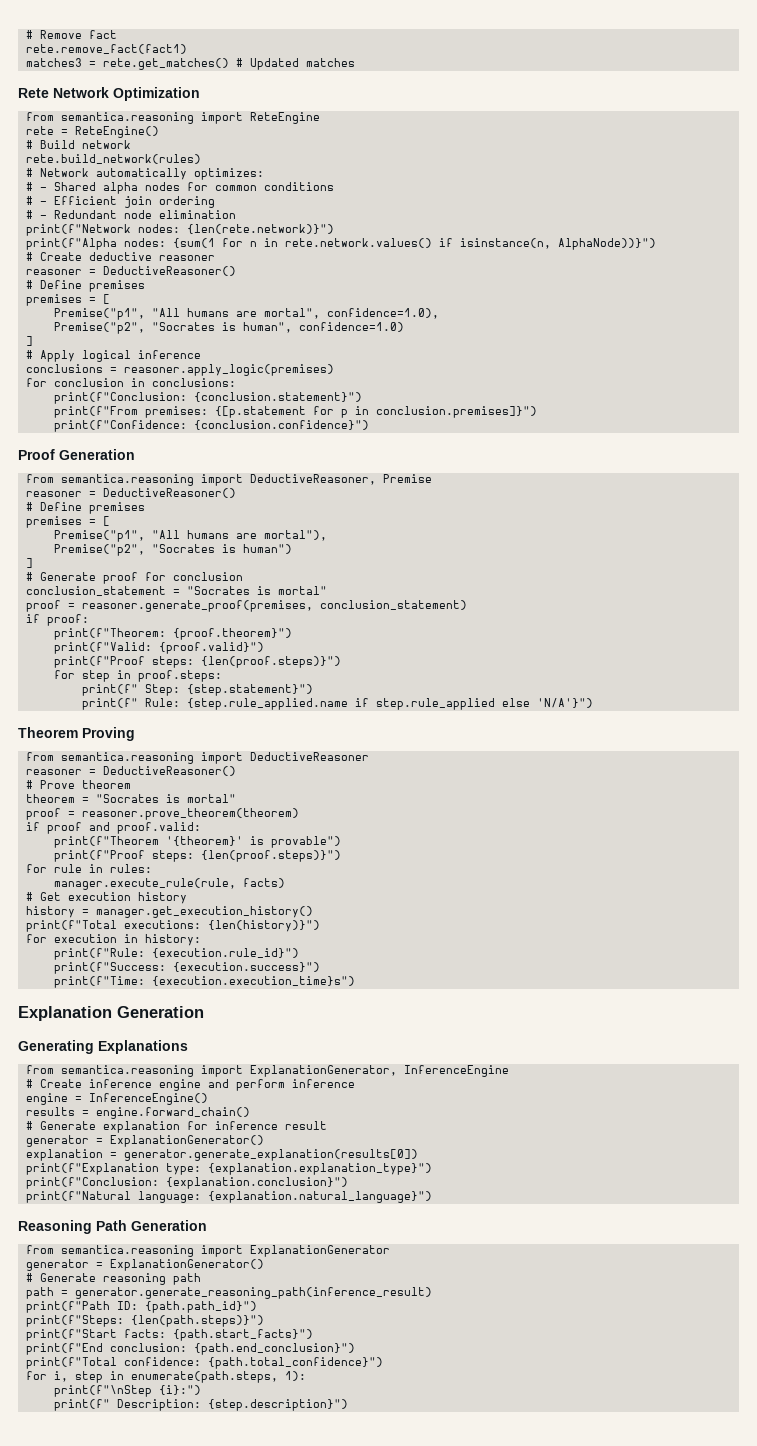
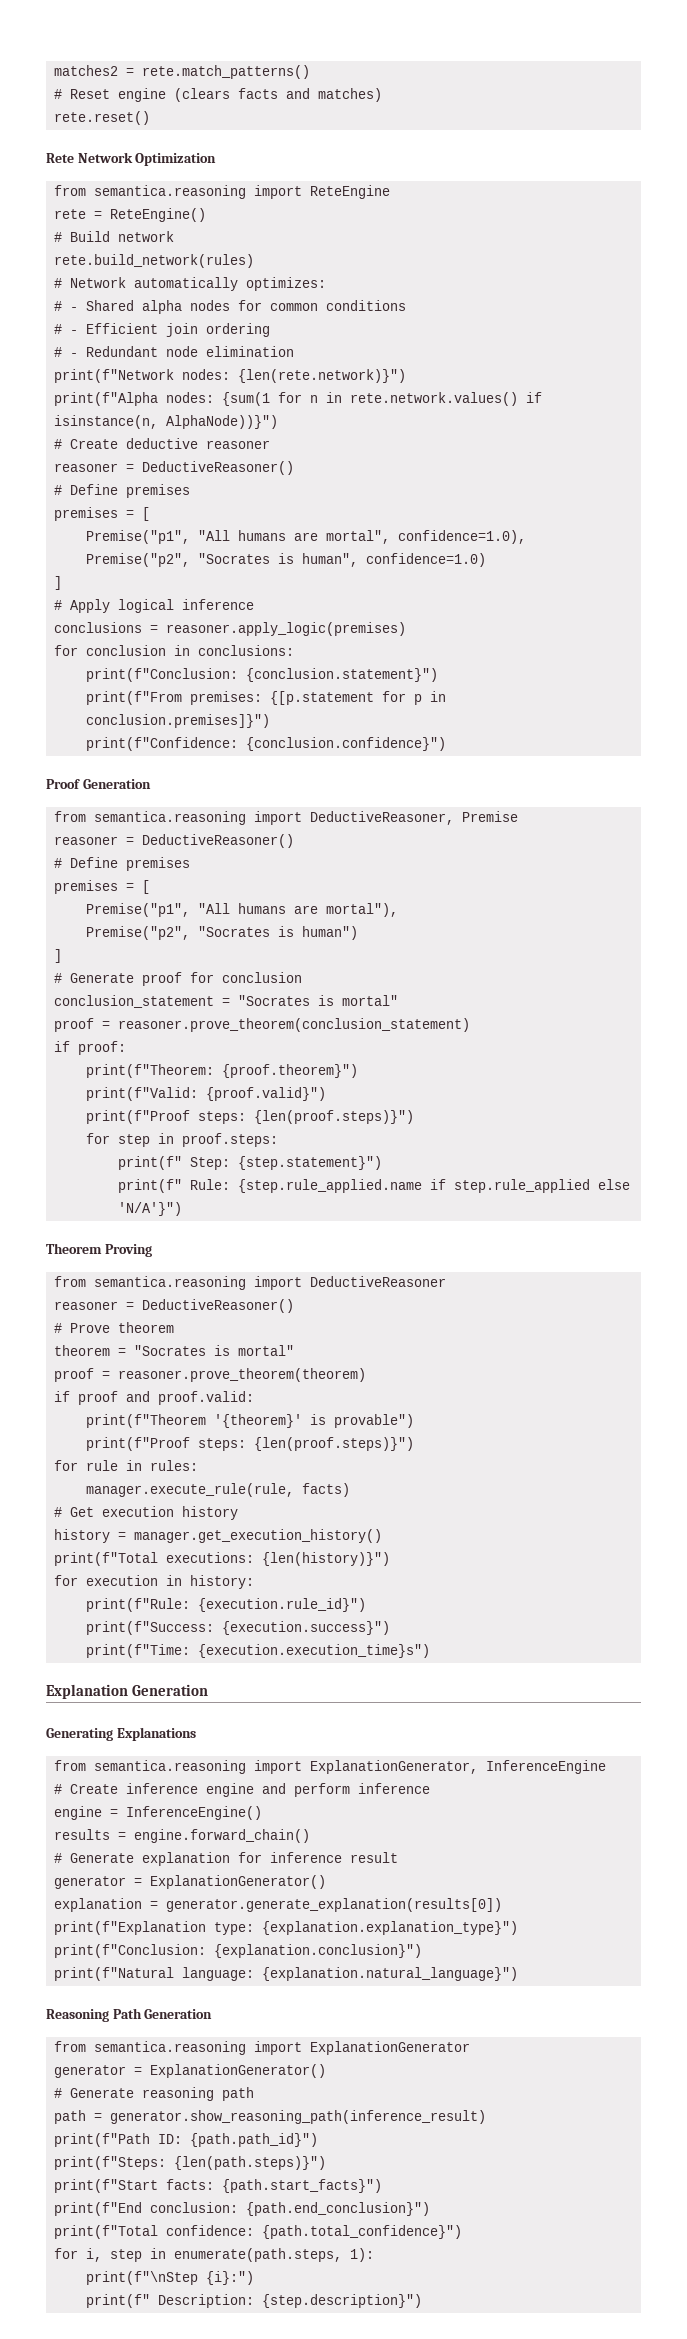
- # Remove fact
- rete.remove_fact(fact1)
- matches3 = rete.get_matches() # Updated matches
+ matches2 = rete.match_patterns()
+ # Reset engine (clears facts and matches)
+ rete.reset()
- proof = reasoner.generate_proof(premises, conclusion_statement)
+ proof = reasoner.prove_theorem(conclusion_statement)
- path = generator.generate_reasoning_path(inference_result)
+ path = generator.show_reasoning_path(inference_result)

